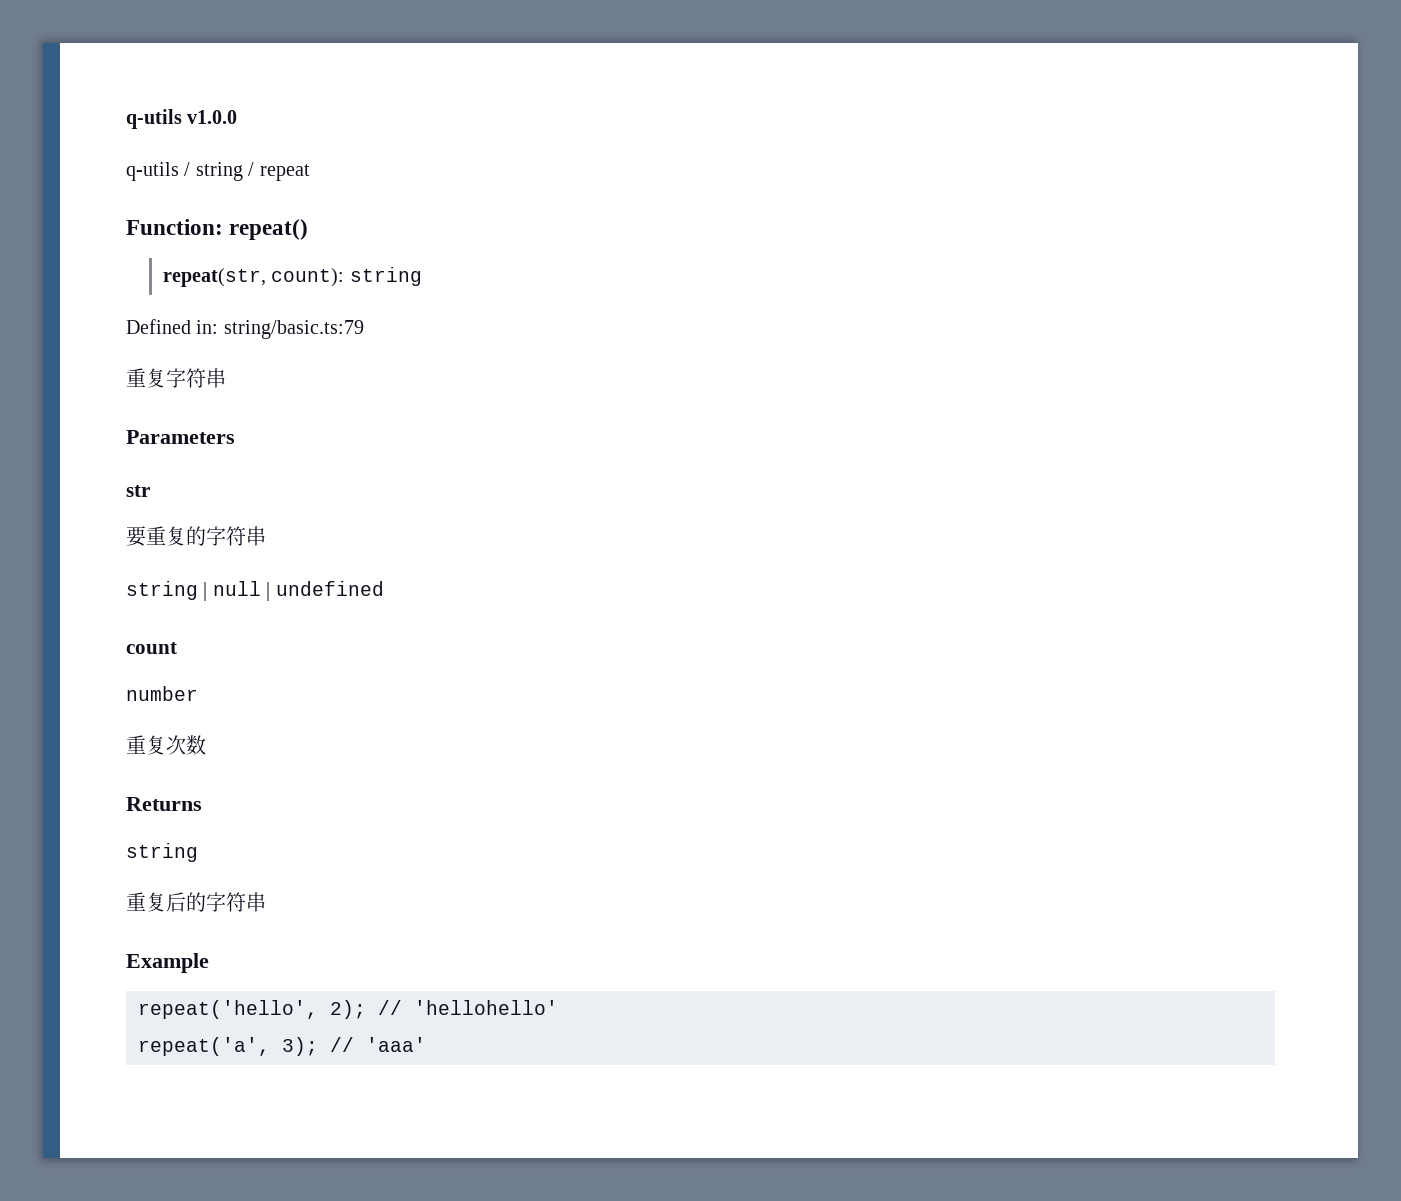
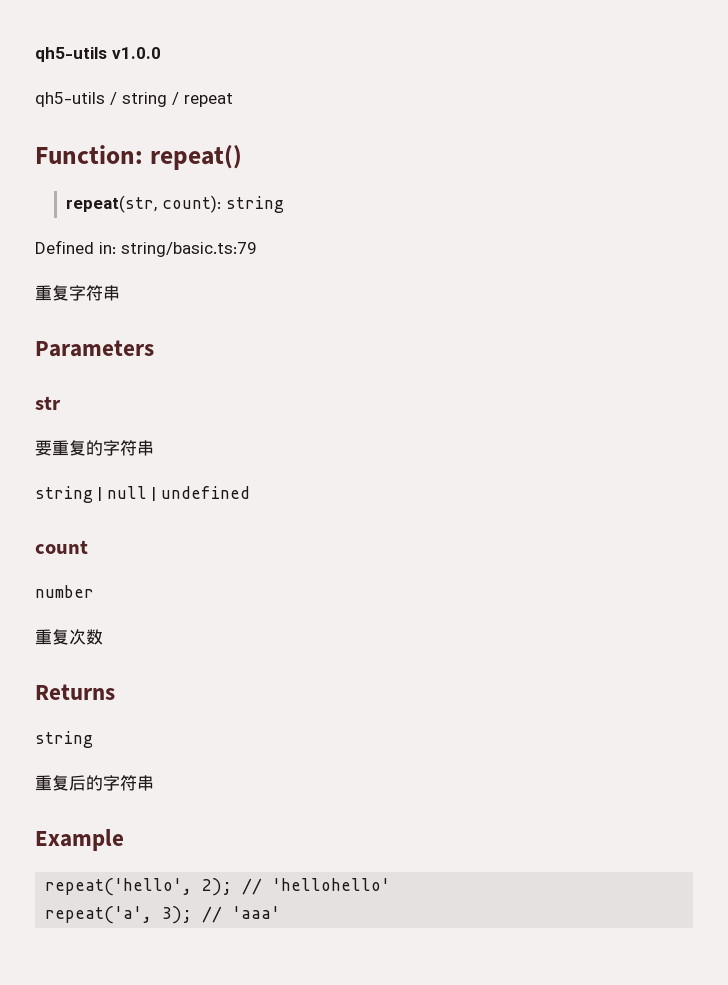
- q-utils v1.0.0
+ qh5-utils v1.0.0
- q-utils / string / repeat
+ qh5-utils / string / repeat

